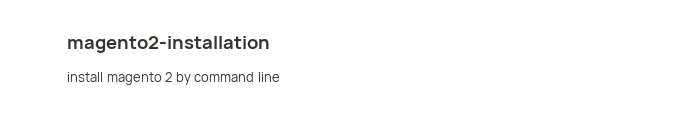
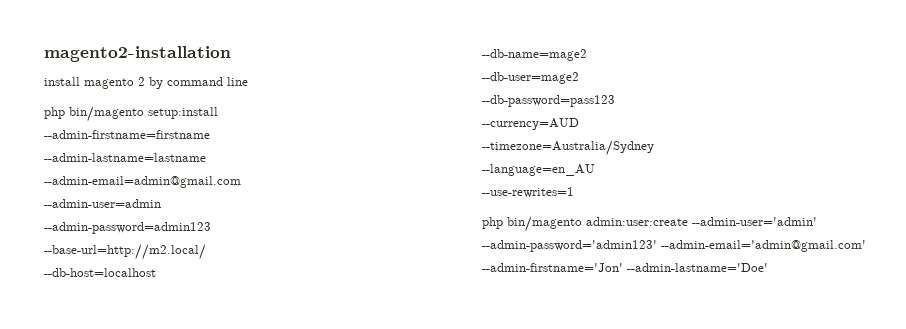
+ php bin/magento setup:install
+ --admin-firstname=firstname
+ --admin-lastname=lastname
+ --admin-email=admin@gmail.com
+ --admin-user=admin
+ --admin-password=admin123
+ --base-url=http://m2.local/
+ --db-host=localhost
+ --db-name=mage2
+ --db-user=mage2
+ --db-password=pass123
+ --currency=AUD
+ --timezone=Australia/Sydney
+ --language=en_AU
+ --use-rewrites=1
+ php bin/magento admin:user:create --admin-user='admin' --admin-password='admin123' --admin-email='admin@gmail.com' --admin-firstname='Jon' --admin-lastname='Doe'

